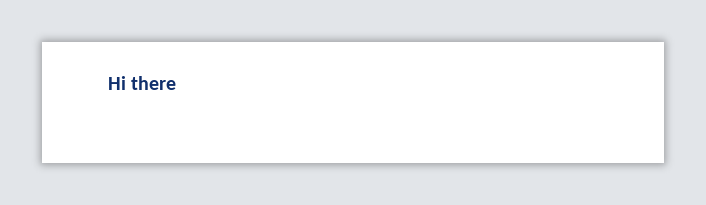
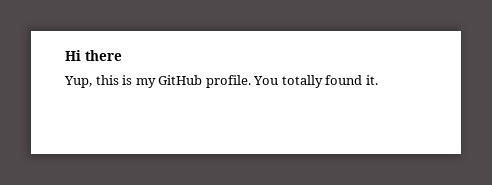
+ Yup, this is my GitHub profile. You totally found it.

